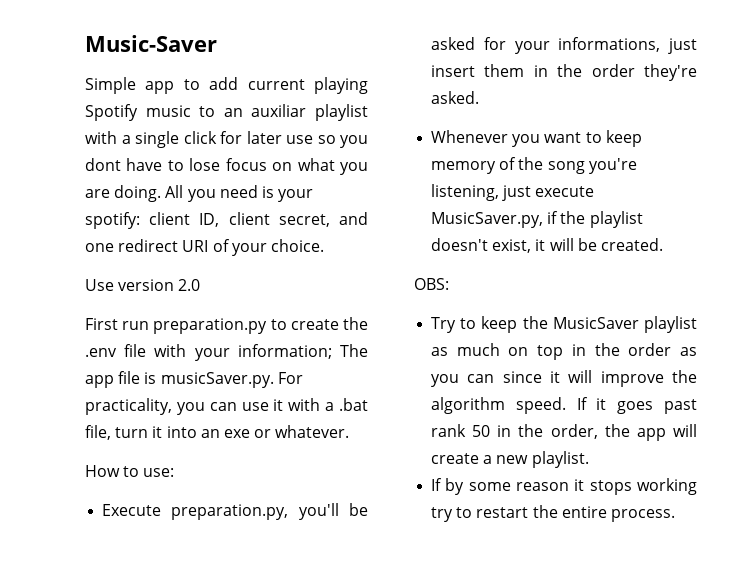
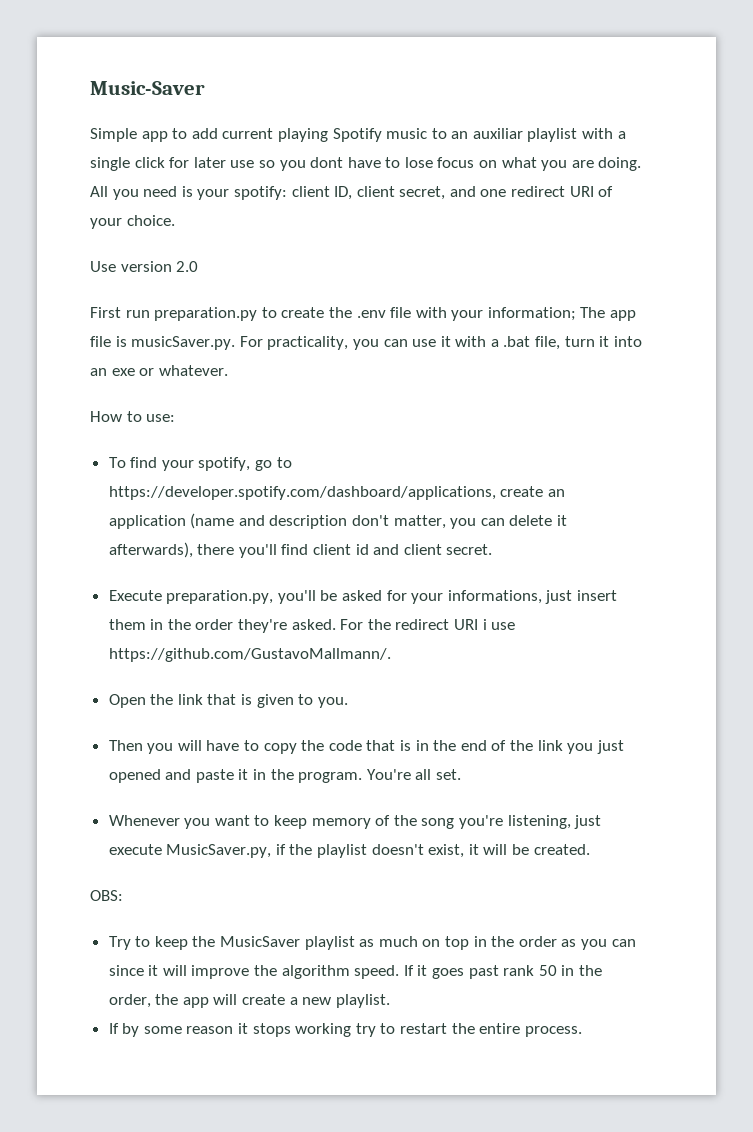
+ To find your spotify, go to https://developer.spotify.com/dashboard/applications, create an application (name and description don't matter, you can delete it afterwards), there you'll find client id and client secret.
+ For the redirect URI i use https://github.com/GustavoMallmann/.
+ Open the link that is given to you.
+ Then you will have to copy the code that is in the end of the link you just opened and paste it in the program. You're all set.

